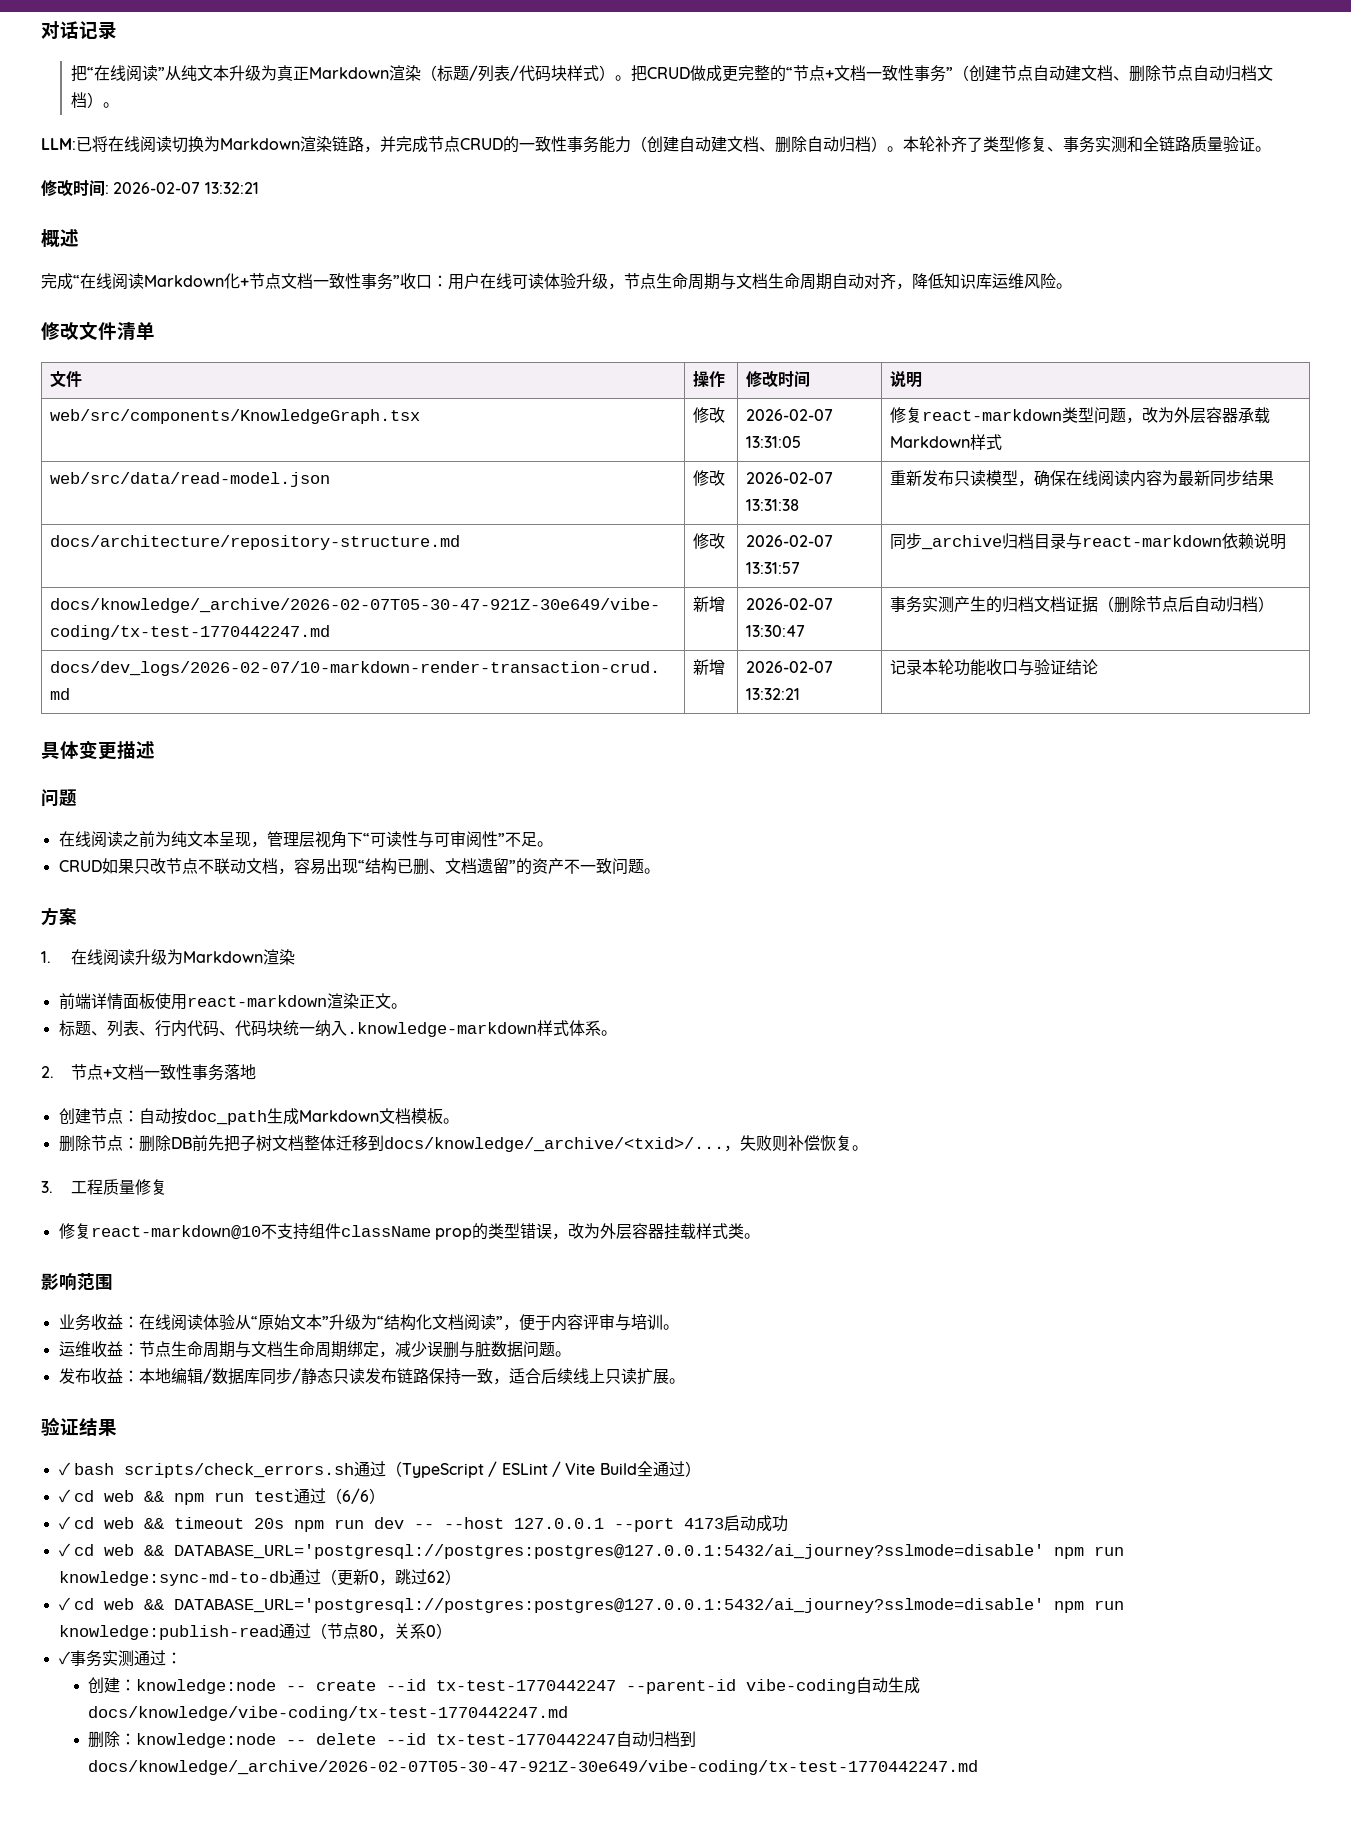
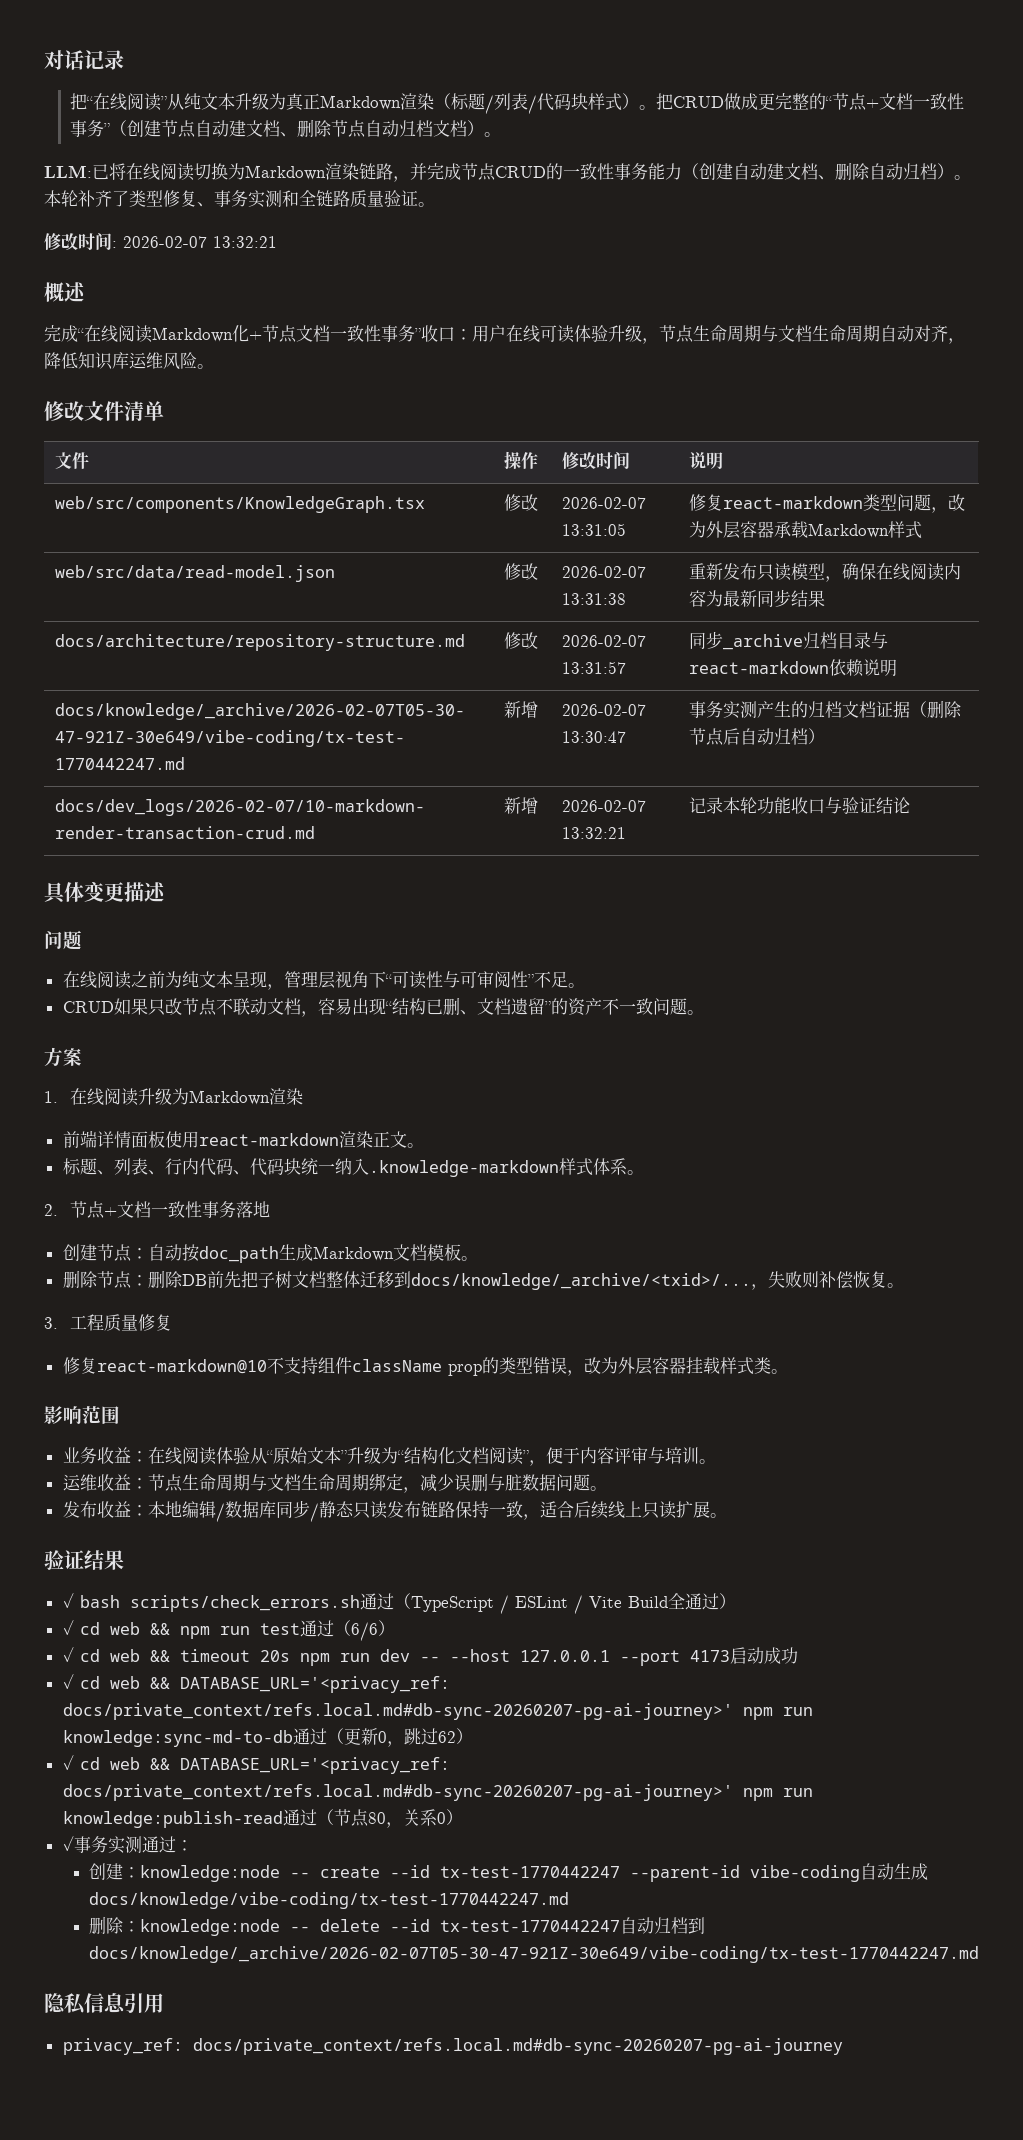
- ✓ cd web && DATABASE_URL='postgresql://postgres:postgres@127.0.0.1:5432/ai_journey?sslmode=disable' npm run knowledge:sync-md-to-db通过（更新0，跳过62）
+ ✓ cd web && DATABASE_URL='<privacy_ref: docs/private_context/refs.local.md#db-sync-20260207-pg-ai-journey>' npm run knowledge:sync-md-to-db通过（更新0，跳过62）
- ✓ cd web && DATABASE_URL='postgresql://postgres:postgres@127.0.0.1:5432/ai_journey?sslmode=disable' npm run knowledge:publish-read通过（节点80，关系0）
+ ✓ cd web && DATABASE_URL='<privacy_ref: docs/private_context/refs.local.md#db-sync-20260207-pg-ai-journey>' npm run knowledge:publish-read通过（节点80，关系0）
+ 隐私信息引用
+ privacy_ref: docs/private_context/refs.local.md#db-sync-20260207-pg-ai-journey

